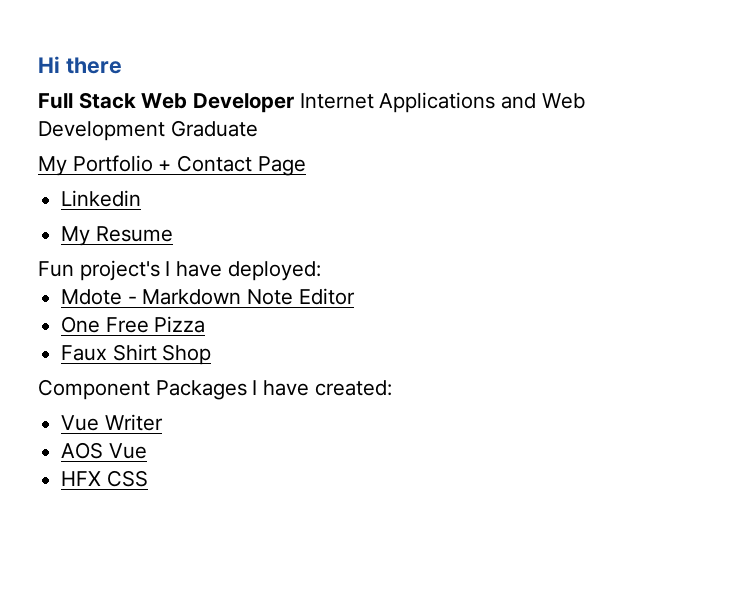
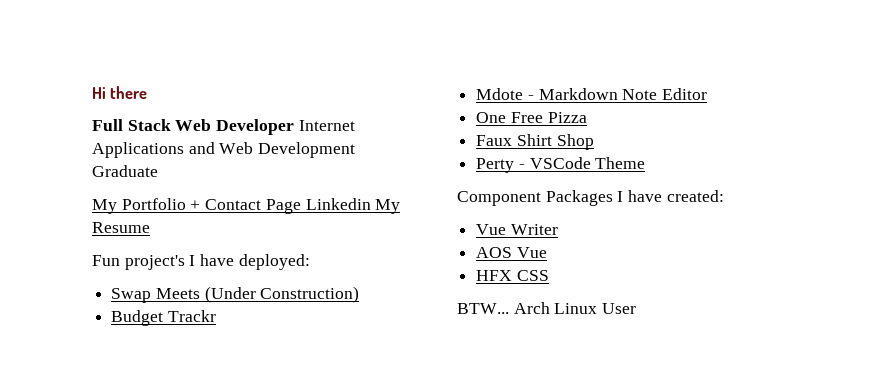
- My Portfolio + Contact Page
- Linkedin
- My Resume
+ My Portfolio + Contact Page Linkedin My Resume
+ Swap Meets (Under Construction)
+ Budget Trackr
+ Perty - VSCode Theme
+ BTW... Arch Linux User

